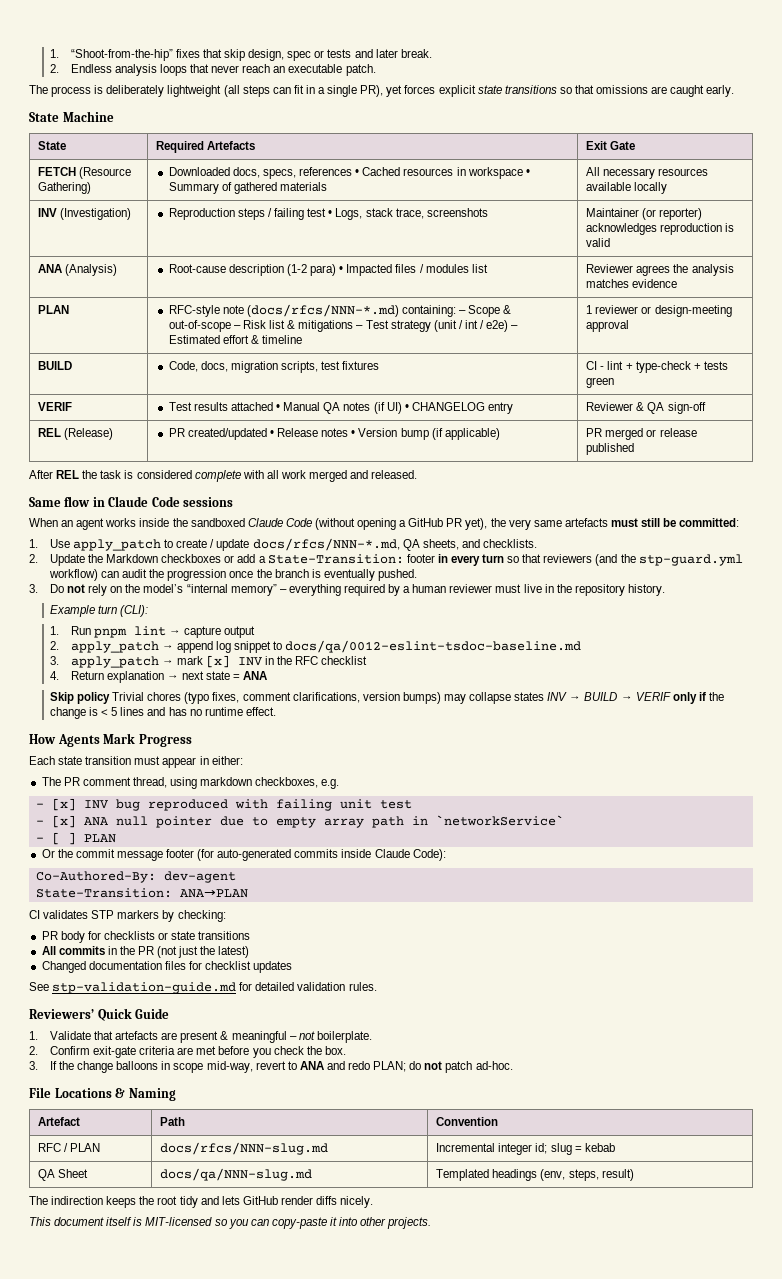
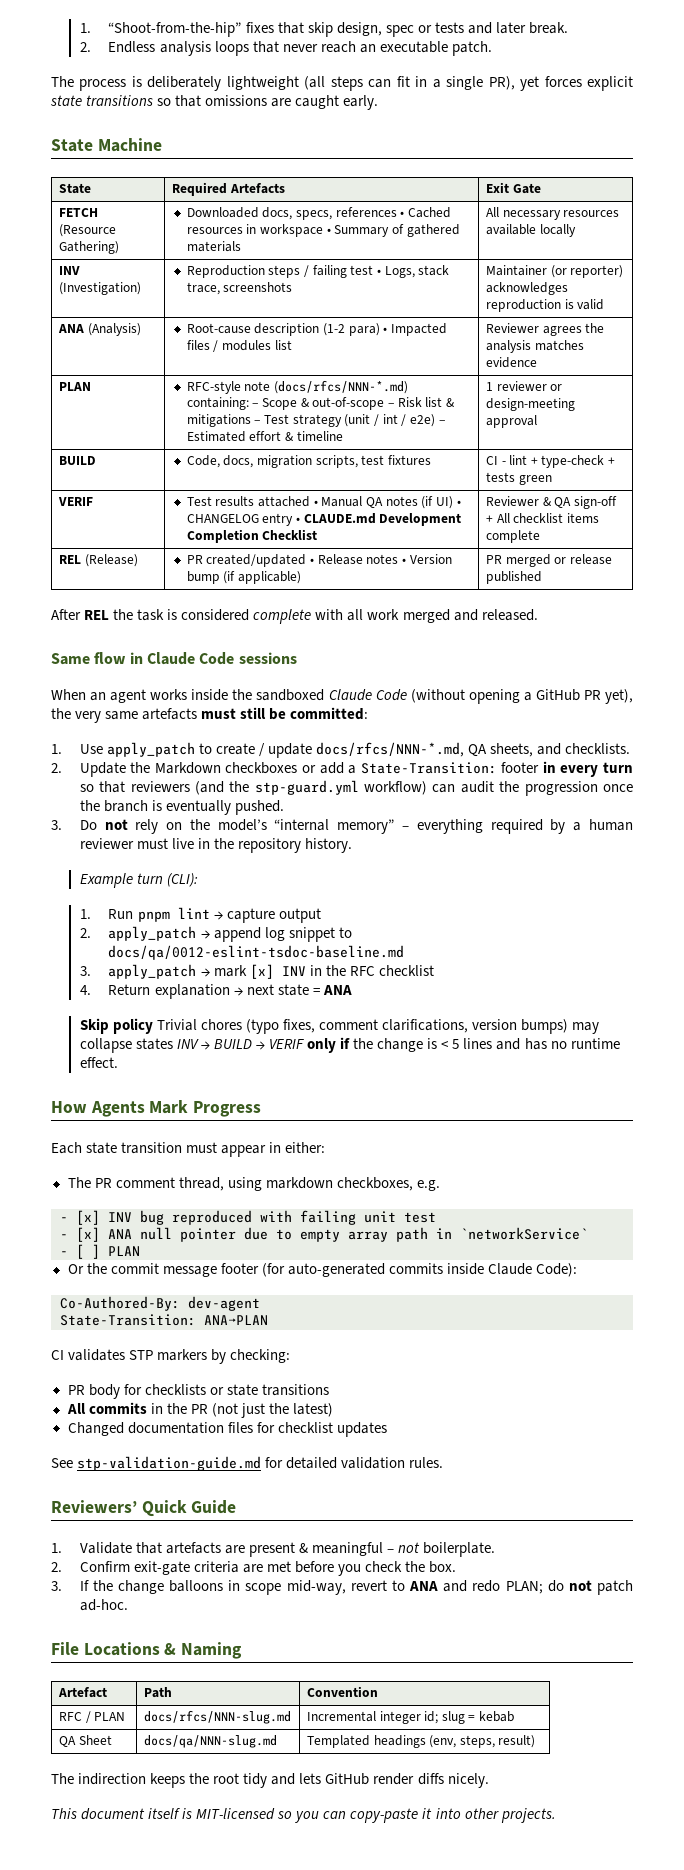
- VERIF | Test results attached • Manual QA notes (if UI) • CHANGELOG entry | Reviewer & QA sign-off
+ VERIF | Test results attached • Manual QA notes (if UI) • CHANGELOG entry • CLAUDE.md Development Completion Checklist | Reviewer & QA sign-off + All checklist items complete

